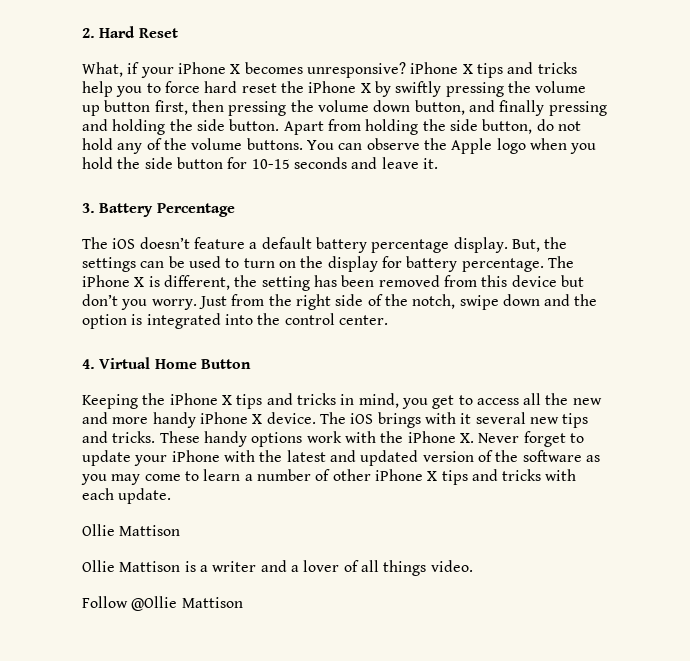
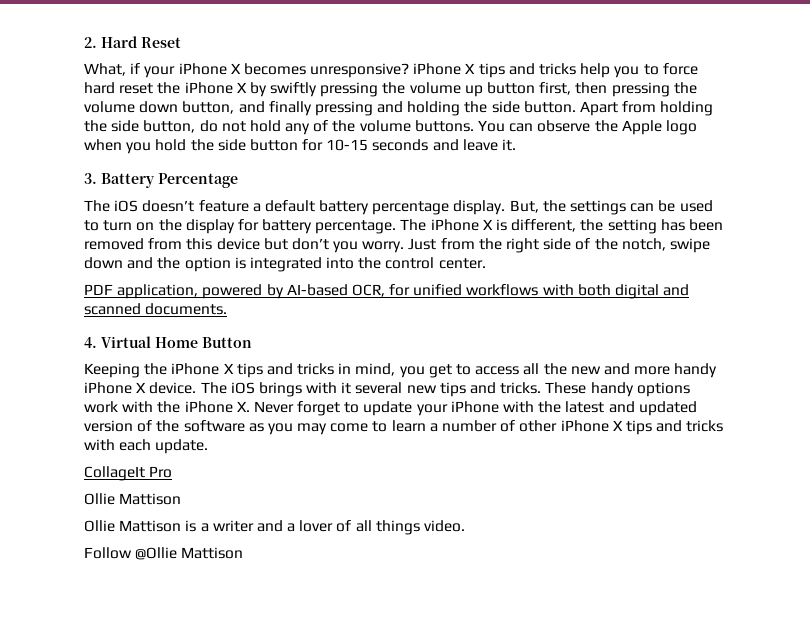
+ PDF application, powered by AI-based OCR, for unified workflows with both digital and scanned documents.
+ CollageIt Pro

